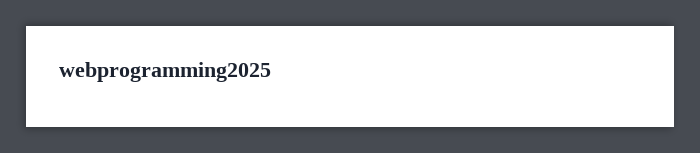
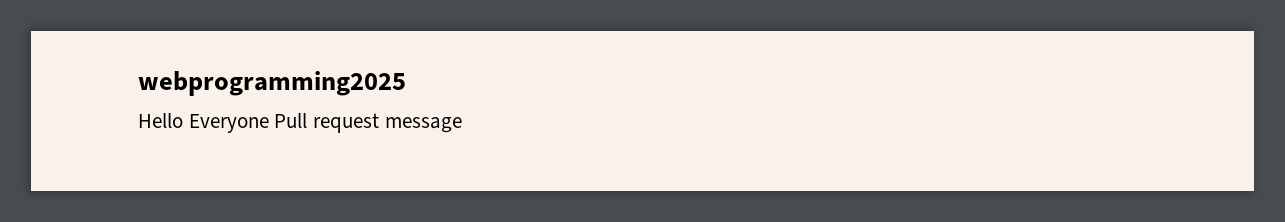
+ Hello Everyone Pull request message

